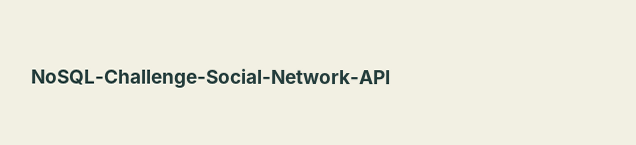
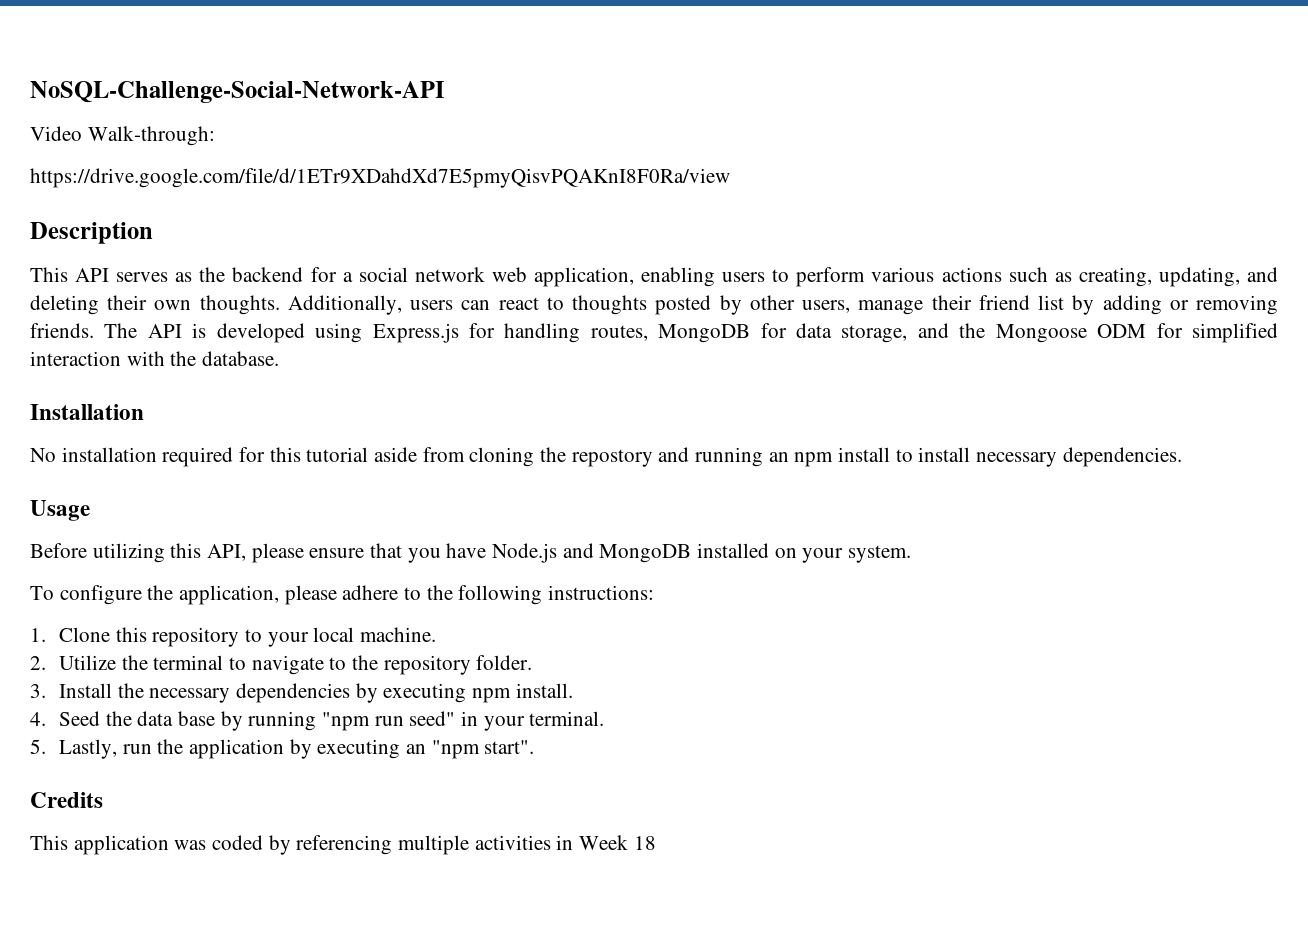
+ Video Walk-through:
+ https://drive.google.com/file/d/1ETr9XDahdXd7E5pmyQisvPQAKnI8F0Ra/view
+ Description
+ This API serves as the backend for a social network web application, enabling users to perform various actions such as creating, updating, and deleting their own thoughts. Additionally, users can react to thoughts posted by other users, manage their friend list by adding or removing friends. The API is developed using Express.js for handling routes, MongoDB for data storage, and the Mongoose ODM for simplified interaction with the database.
+ Installation
+ No installation required for this tutorial aside from cloning the repostory and running an npm install to install necessary dependencies.
+ Usage
+ Before utilizing this API, please ensure that you have Node.js and MongoDB installed on your system.
+ To configure the application, please adhere to the following instructions:
+ 1. Clone this repository to your local machine.
+ 2. Utilize the terminal to navigate to the repository folder.
+ 3. Install the necessary dependencies by executing npm install.
+ 4. Seed the data base by running "npm run seed" in your terminal.
+ 5. Lastly, run the application by executing an "npm start".
+ Credits
+ This application was coded by referencing multiple activities in Week 18

